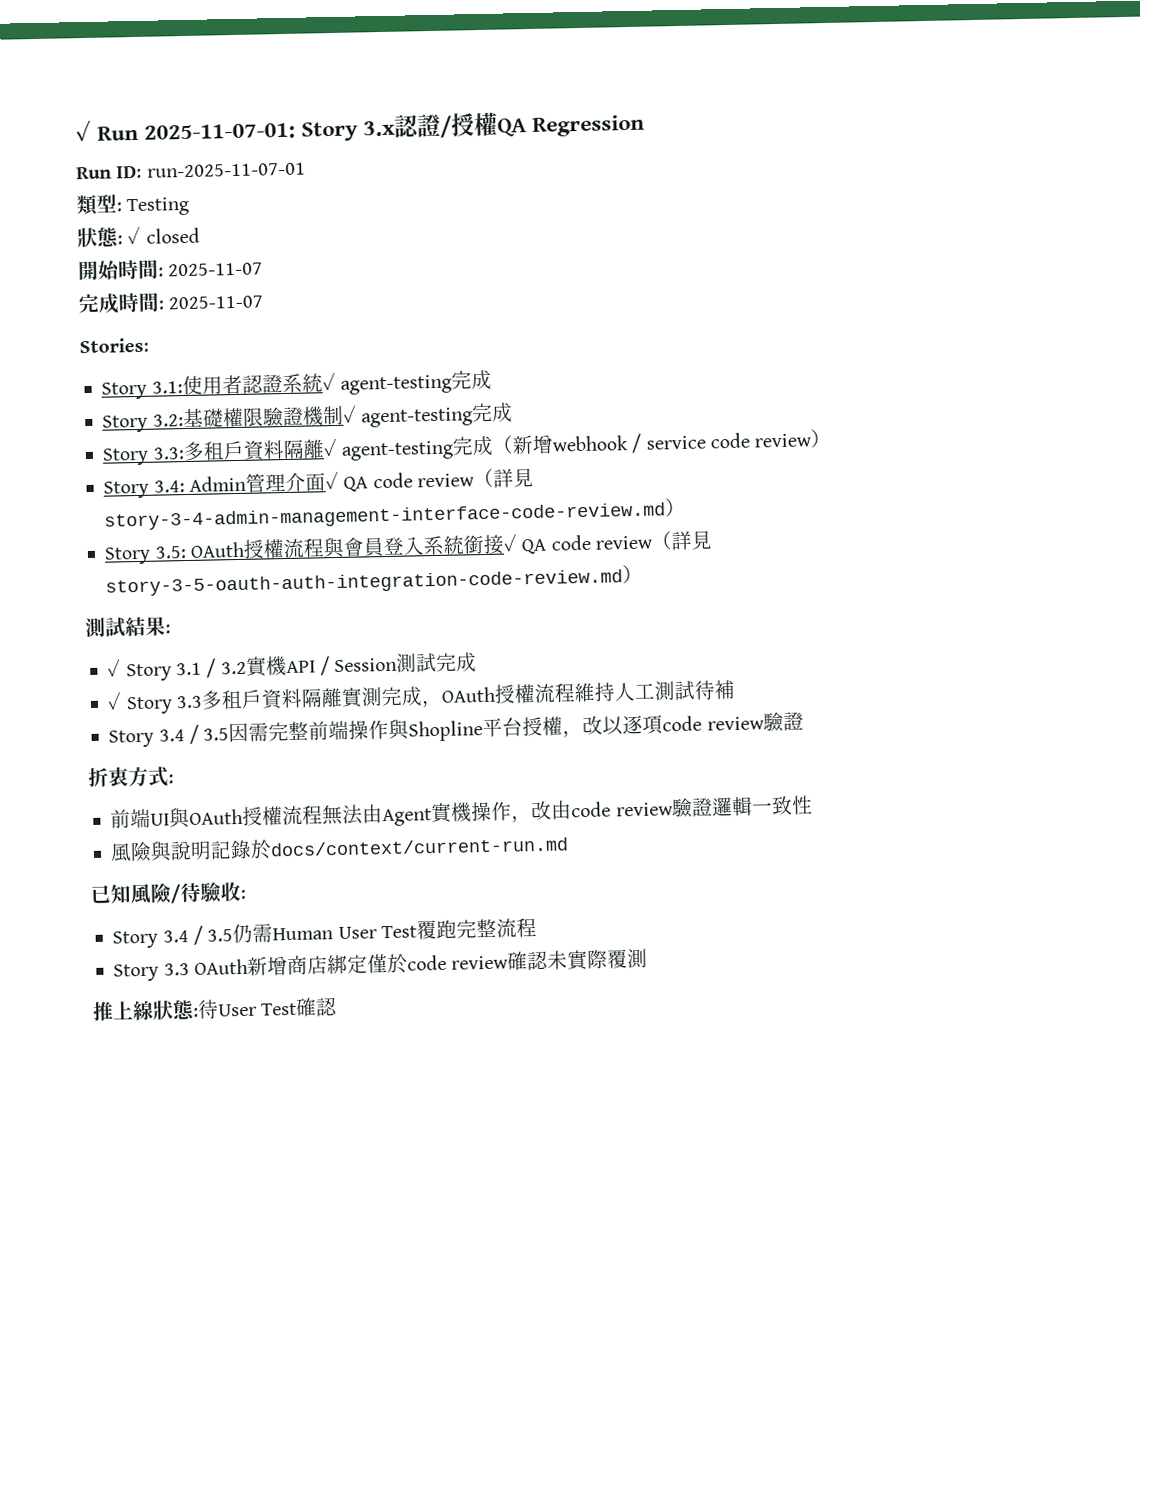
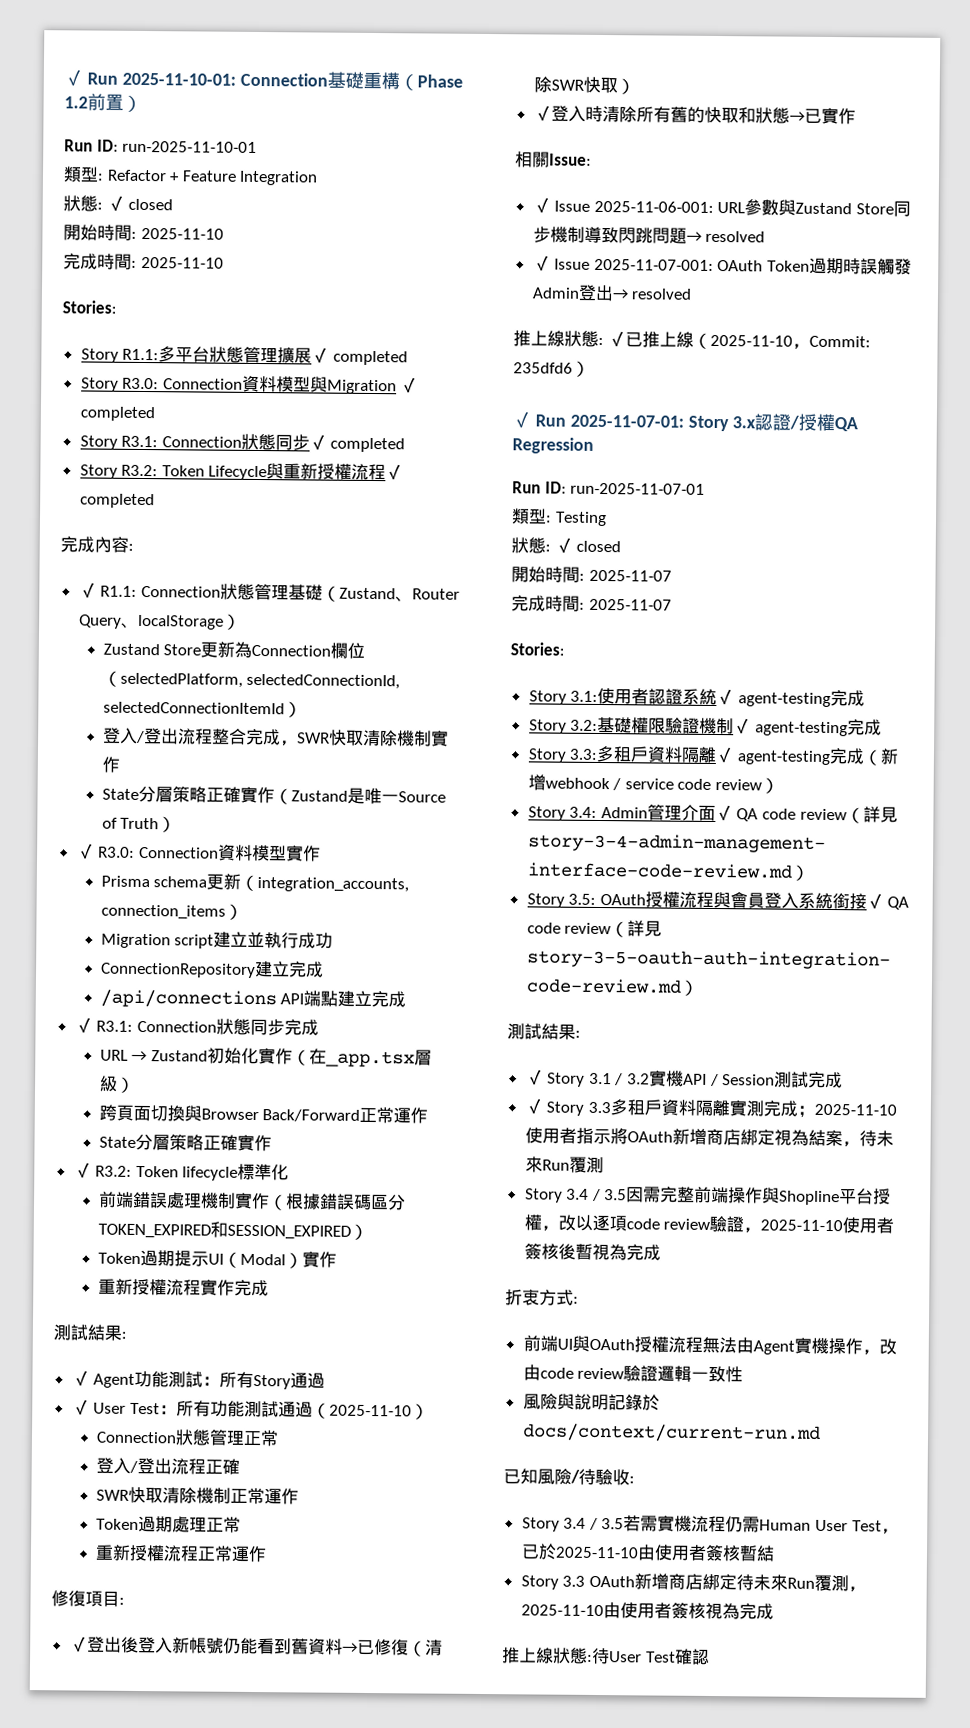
+ ✓ Run 2025-11-10-01: Connection基礎重構（Phase 1.2前置）
+ Run ID: run-2025-11-10-01
+ 類型: Refactor + Feature Integration
+ 狀態: ✓ closed
+ 開始時間: 2025-11-10
+ 完成時間: 2025-11-10
+ Stories:
+ Story R1.1:多平台狀態管理擴展✓ completed
+ Story R3.0: Connection資料模型與Migration ✓ completed
+ Story R3.1: Connection狀態同步✓ completed
+ Story R3.2: Token Lifecycle與重新授權流程✓ completed
+ 完成內容:
+ ✓ R1.1: Connection狀態管理基礎（Zustand、Router Query、localStorage）
+ Zustand Store更新為Connection欄位（selectedPlatform, selectedConnectionId, selectedConnectionItemId）
+ 登入/登出流程整合完成，SWR快取清除機制實作
+ State分層策略正確實作（Zustand是唯一Source of Truth）
+ ✓ R3.0: Connection資料模型實作
+ Prisma schema更新（integration_accounts, connection_items）
+ Migration script建立並執行成功
+ ConnectionRepository建立完成
+ /api/connections API端點建立完成
+ ✓ R3.1: Connection狀態同步完成
+ URL → Zustand初始化實作（在_app.tsx層級）
+ 跨頁面切換與Browser Back/Forward正常運作
+ State分層策略正確實作
+ ✓ R3.2: Token lifecycle標準化
+ 前端錯誤處理機制實作（根據錯誤碼區分TOKEN_EXPIRED和SESSION_EXPIRED）
+ Token過期提示UI（Modal）實作
+ 重新授權流程實作完成
+ 測試結果:
+ ✓ Agent功能測試：所有Story通過
+ ✓ User Test：所有功能測試通過（2025-11-10）
+ Connection狀態管理正常
+ 登入/登出流程正確
+ SWR快取清除機制正常運作
+ Token過期處理正常
+ 重新授權流程正常運作
+ 修復項目:
+ ✓登出後登入新帳號仍能看到舊資料→已修復（清除SWR快取）
+ ✓登入時清除所有舊的快取和狀態→已實作
+ 相關Issue:
+ ✓ Issue 2025-11-06-001: URL參數與Zustand Store同步機制導致閃跳問題→ resolved
+ ✓ Issue 2025-11-07-001: OAuth Token過期時誤觸發Admin登出→ resolved
+ 推上線狀態: ✓已推上線（2025-11-10，Commit: 235dfd6）
- ✓ Story 3.3多租戶資料隔離實測完成，OAuth授權流程維持人工測試待補
+ ✓ Story 3.3多租戶資料隔離實測完成；2025-11-10使用者指示將OAuth新增商店綁定視為結案，待未來Run覆測
- Story 3.4 / 3.5因需完整前端操作與Shopline平台授權，改以逐項code review驗證
+ Story 3.4 / 3.5因需完整前端操作與Shopline平台授權，改以逐項code review驗證，2025-11-10使用者簽核後暫視為完成
- Story 3.4 / 3.5仍需Human User Test覆跑完整流程
+ Story 3.4 / 3.5若需實機流程仍需Human User Test，已於2025-11-10由使用者簽核暫結
- Story 3.3 OAuth新增商店綁定僅於code review確認未實際覆測
+ Story 3.3 OAuth新增商店綁定待未來Run覆測，2025-11-10由使用者簽核視為完成

